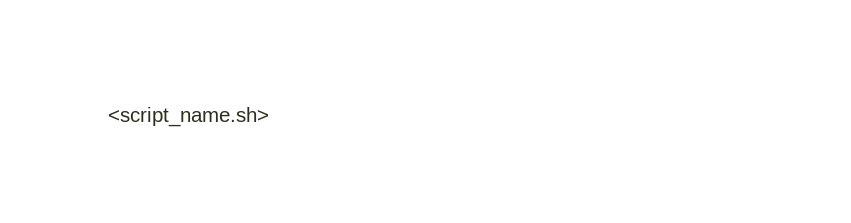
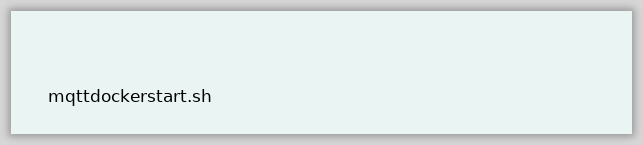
- <script_name.sh>
+ mqttdockerstart.sh

